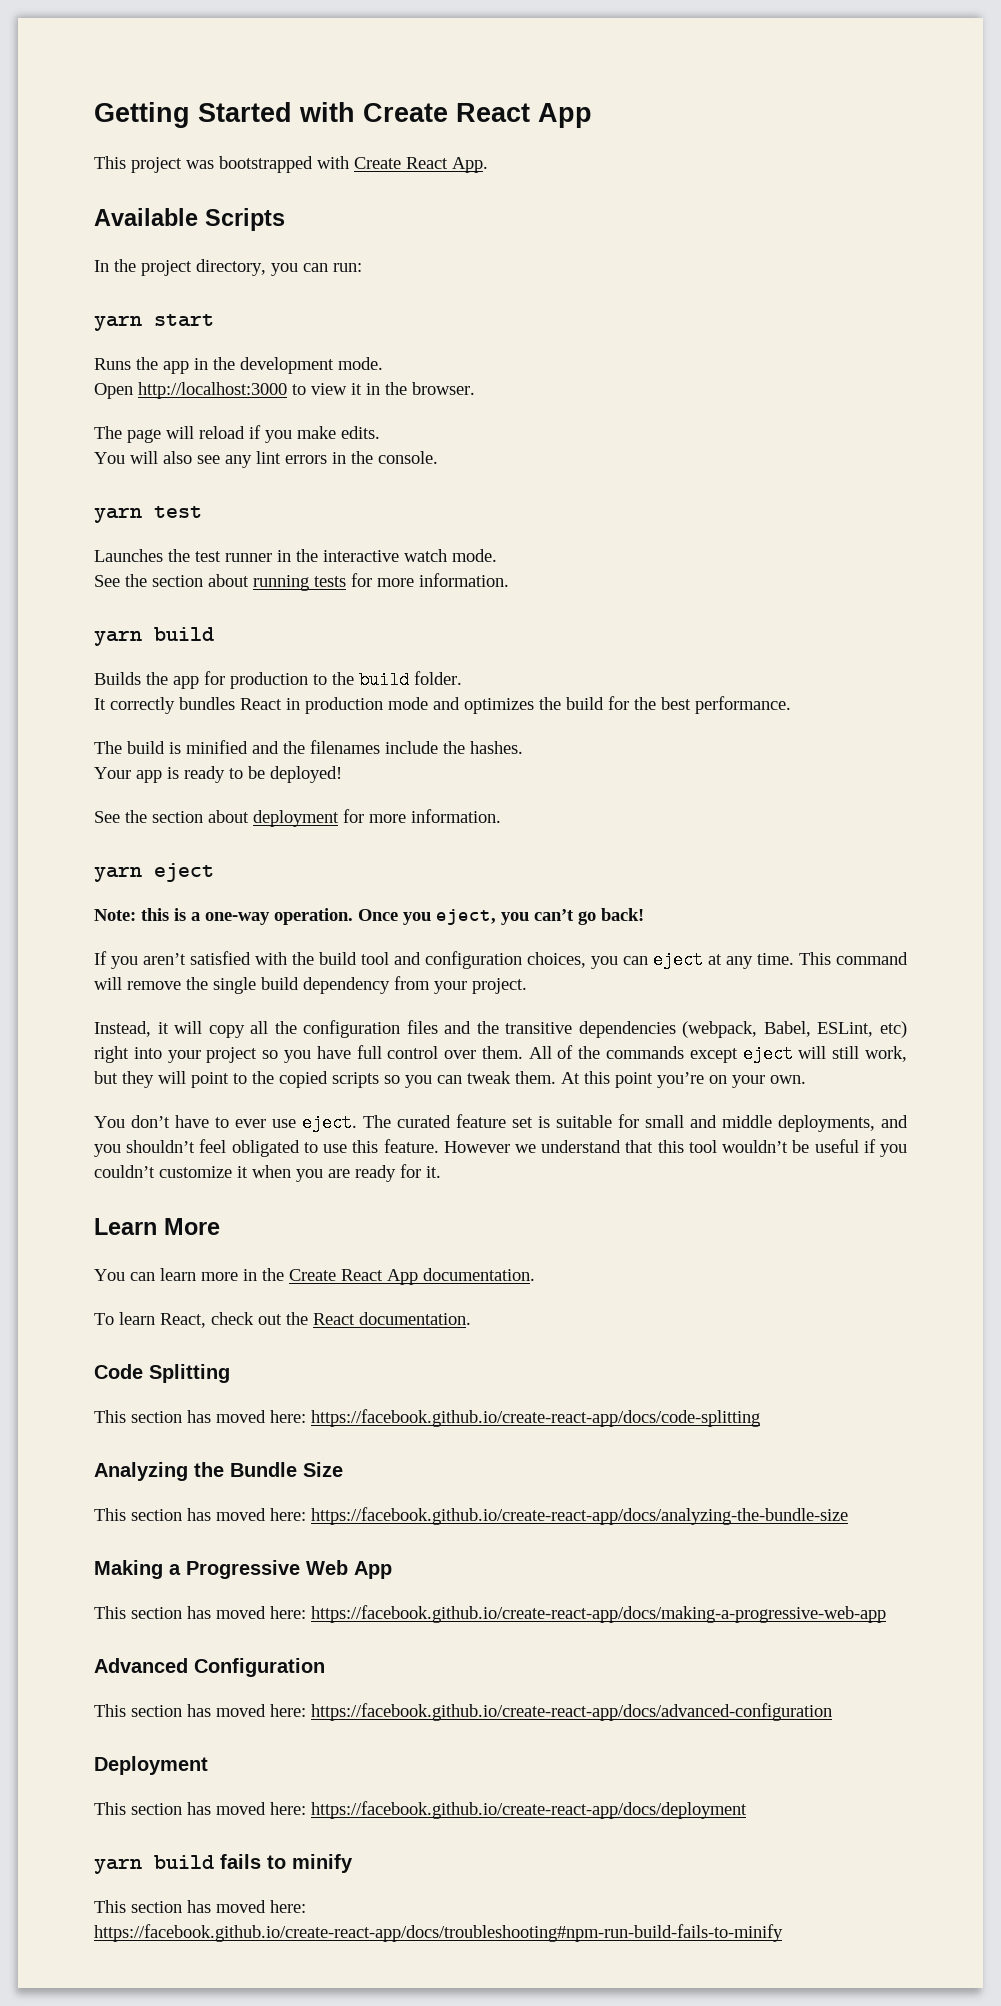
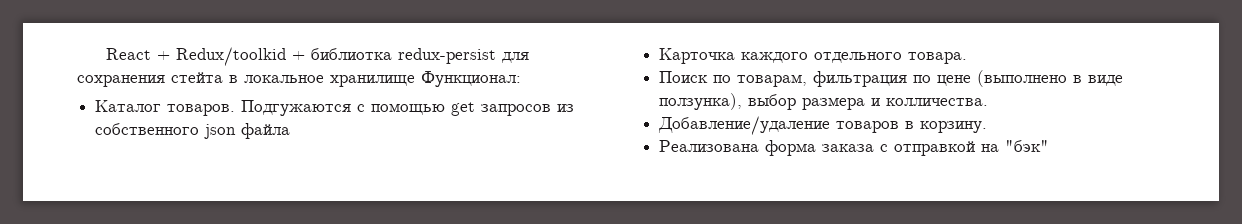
- Getting Started with Create React App
- This project was bootstrapped with Create React App.
- Available Scripts
- In the project directory, you can run:
- yarn start
- Runs the app in the development mode.
- Open http://localhost:3000 to view it in the browser.
- The page will reload if you make edits.
- You will also see any lint errors in the console.
- yarn test
- Launches the test runner in the interactive watch mode.
- See the section about running tests for more information.
- yarn build
- Builds the app for production to the build folder.
- It correctly bundles React in production mode and optimizes the build for the best performance.
- The build is minified and the filenames include the hashes.
- Your app is ready to be deployed!
- See the section about deployment for more information.
- yarn eject
- Note: this is a one-way operation. Once you eject, you can’t go back!
- If you aren’t satisfied with the build tool and configuration choices, you can eject at any time. This command will remove the single build dependency from your project.
- Instead, it will copy all the configuration files and the transitive dependencies (webpack, Babel, ESLint, etc) right into your project so you have full control over them. All of the commands except eject will still work, but they will point to the copied scripts so you can tweak them. At this point you’re on your own.
- You don’t have to ever use eject. The curated feature set is suitable for small and middle deployments, and you shouldn’t feel obligated to use this feature. However we understand that this tool wouldn’t be useful if you couldn’t customize it when you are ready for it.
- Learn More
- You can learn more in the Create React App documentation.
- To learn React, check out the React documentation.
- Code Splitting
- This section has moved here: https://facebook.github.io/create-react-app/docs/code-splitting
- Analyzing the Bundle Size
- This section has moved here: https://facebook.github.io/create-react-app/docs/analyzing-the-bundle-size
- Making a Progressive Web App
- This section has moved here: https://facebook.github.io/create-react-app/docs/making-a-progressive-web-app
- Advanced Configuration
- This section has moved here: https://facebook.github.io/create-react-app/docs/advanced-configuration
- Deployment
- This section has moved here: https://facebook.github.io/create-react-app/docs/deployment
- yarn build fails to minify
- This section has moved here: https://facebook.github.io/create-react-app/docs/troubleshooting#npm-run-build-fails-to-minify
+ React + Redux/toolkid + библиотка redux-persist для сохранения стейта в локальное хранилище Функционал:
+ Каталог товаров. Подгужаются с помощью get запросов из собственного json файла
+ Карточка каждого отдельного товара.
+ Поиск по товарам, фильтрация по цене (выполнено в виде ползунка), выбор размера и колличества.
+ Добавление/удаление товаров в корзину.
+ Реализована форма заказа с отправкой на "бэк"

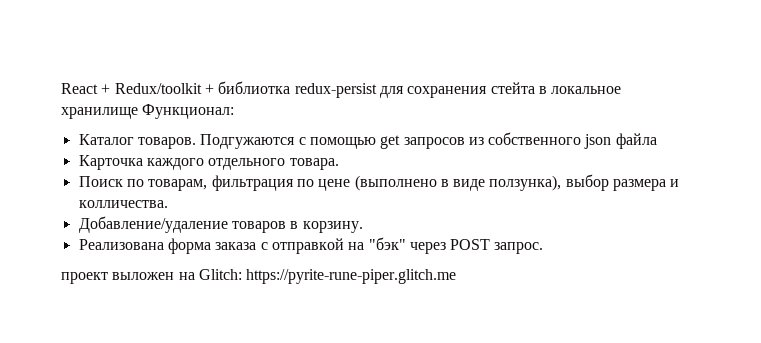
- React + Redux/toolkid + библиотка redux-persist для сохранения стейта в локальное хранилище Функционал:
+ React + Redux/toolkit + библиотка redux-persist для сохранения стейта в локальное хранилище Функционал:
- Реализована форма заказа с отправкой на "бэк"
+ Реализована форма заказа с отправкой на "бэк" через POST запрос.
+ проект выложен на Glitch: https://pyrite-rune-piper.glitch.me

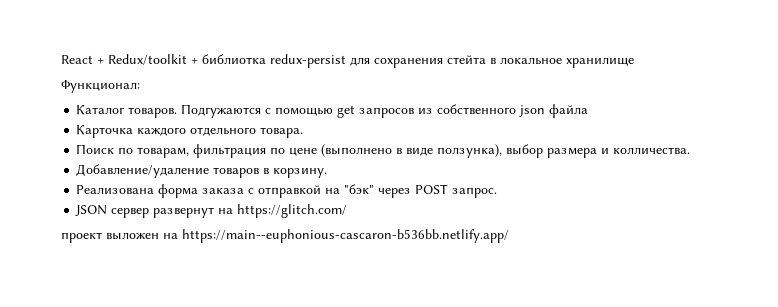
- React + Redux/toolkit + библиотка redux-persist для сохранения стейта в локальное хранилище Функционал:
+ React + Redux/toolkit + библиотка redux-persist для сохранения стейта в локальное хранилище
+ Функционал:
+ JSON сервер развернут на https://glitch.com/
- проект выложен на Glitch: https://pyrite-rune-piper.glitch.me
+ проект выложен на https://main--euphonious-cascaron-b536bb.netlify.app/

